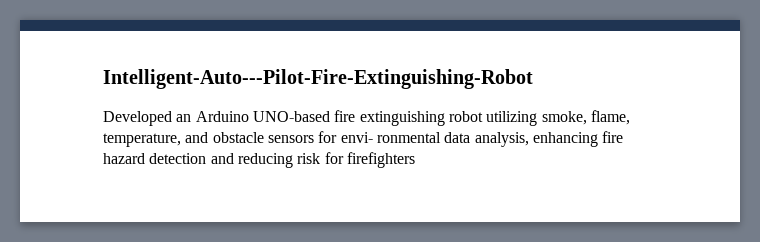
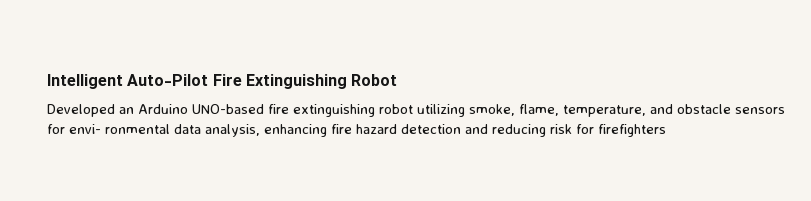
- Intelligent-Auto---Pilot-Fire-Extinguishing-Robot
+ Intelligent Auto-Pilot Fire Extinguishing Robot

